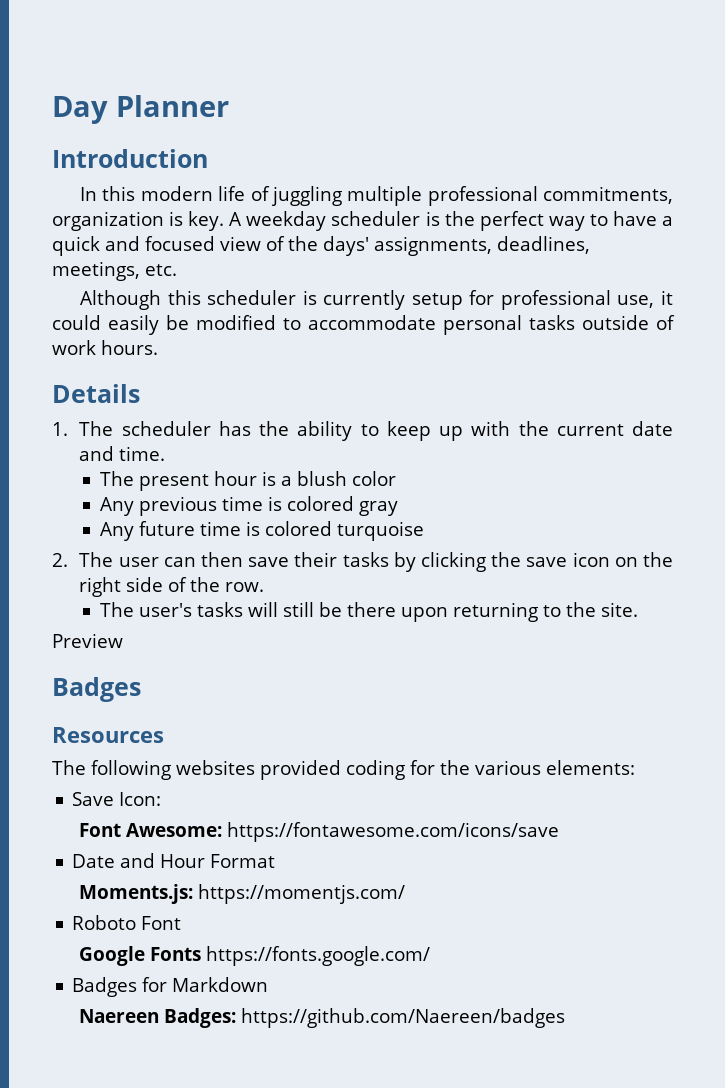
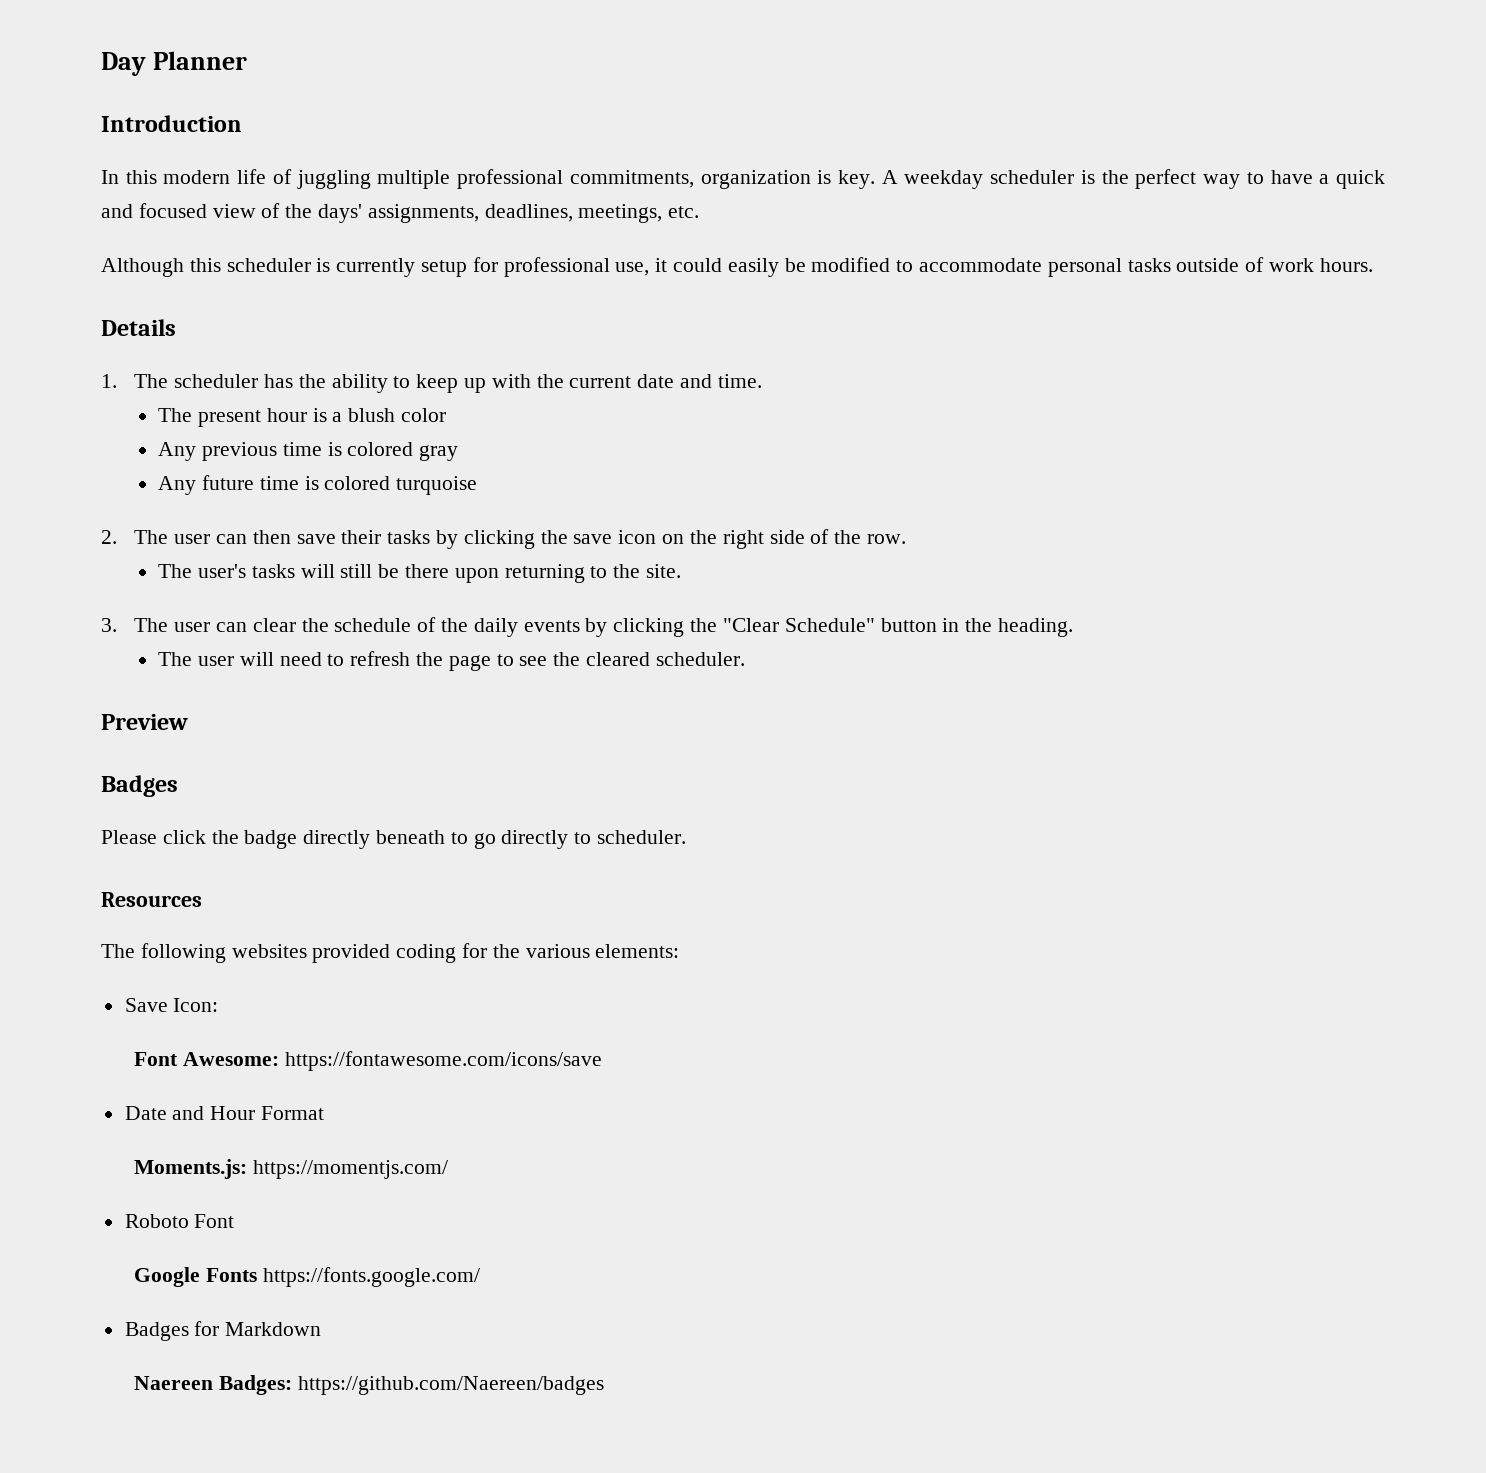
+ 3. The user can clear the schedule of the daily events by clicking the "Clear Schedule" button in the heading.
+ The user will need to refresh the page to see the cleared scheduler.
  Preview
  Badges
+ Please click the badge directly beneath to go directly to scheduler.

